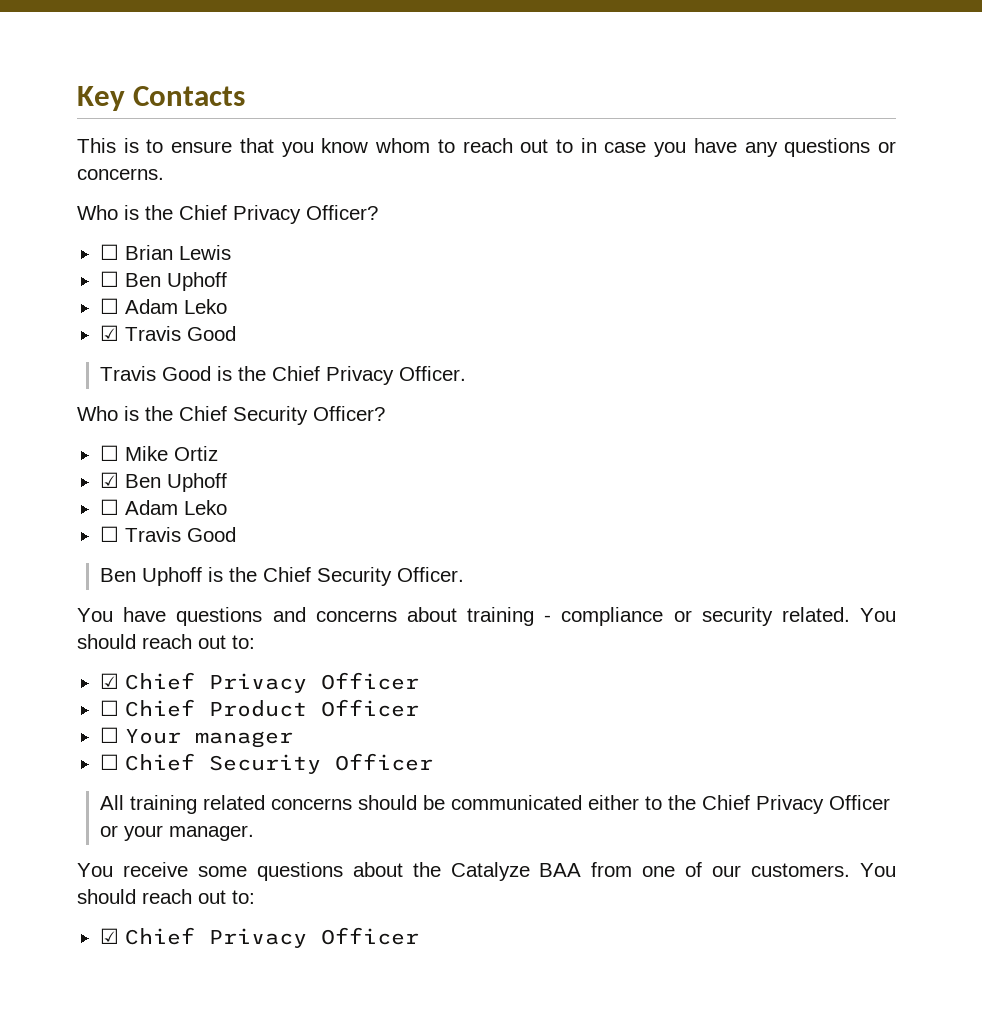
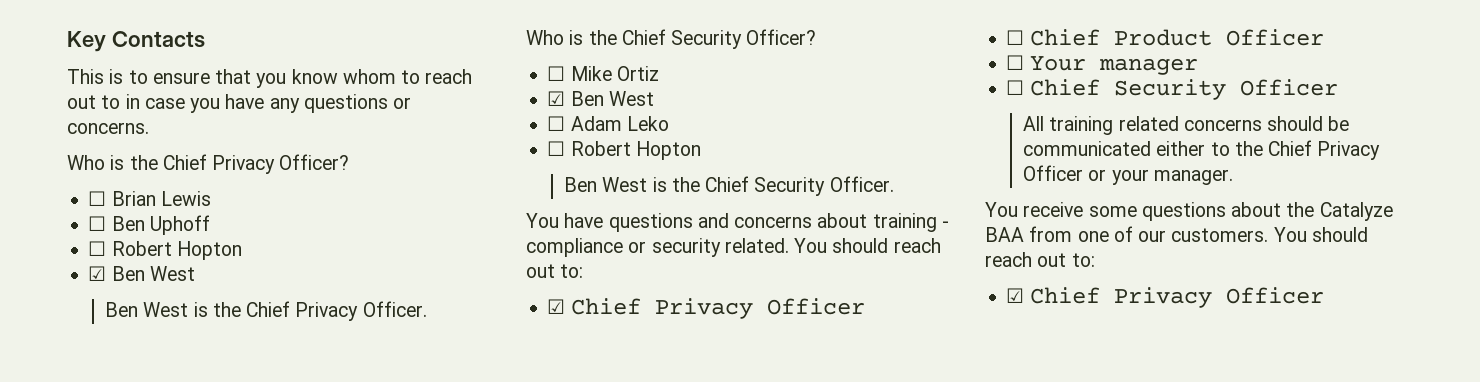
  ☐ Ben Uphoff
- ☐ Adam Leko
- ☑ Travis Good
- Travis Good is the Chief Privacy Officer.
+ ☐ Robert Hopton
+ ☑ Ben West
+ Ben West is the Chief Privacy Officer.
  ☐ Mike Ortiz
- ☑ Ben Uphoff
+ ☑ Ben West
  ☐ Adam Leko
- ☐ Travis Good
- Ben Uphoff is the Chief Security Officer.
+ ☐ Robert Hopton
+ Ben West is the Chief Security Officer.

